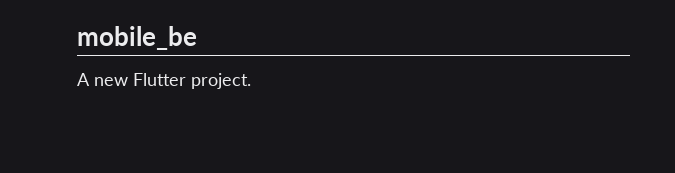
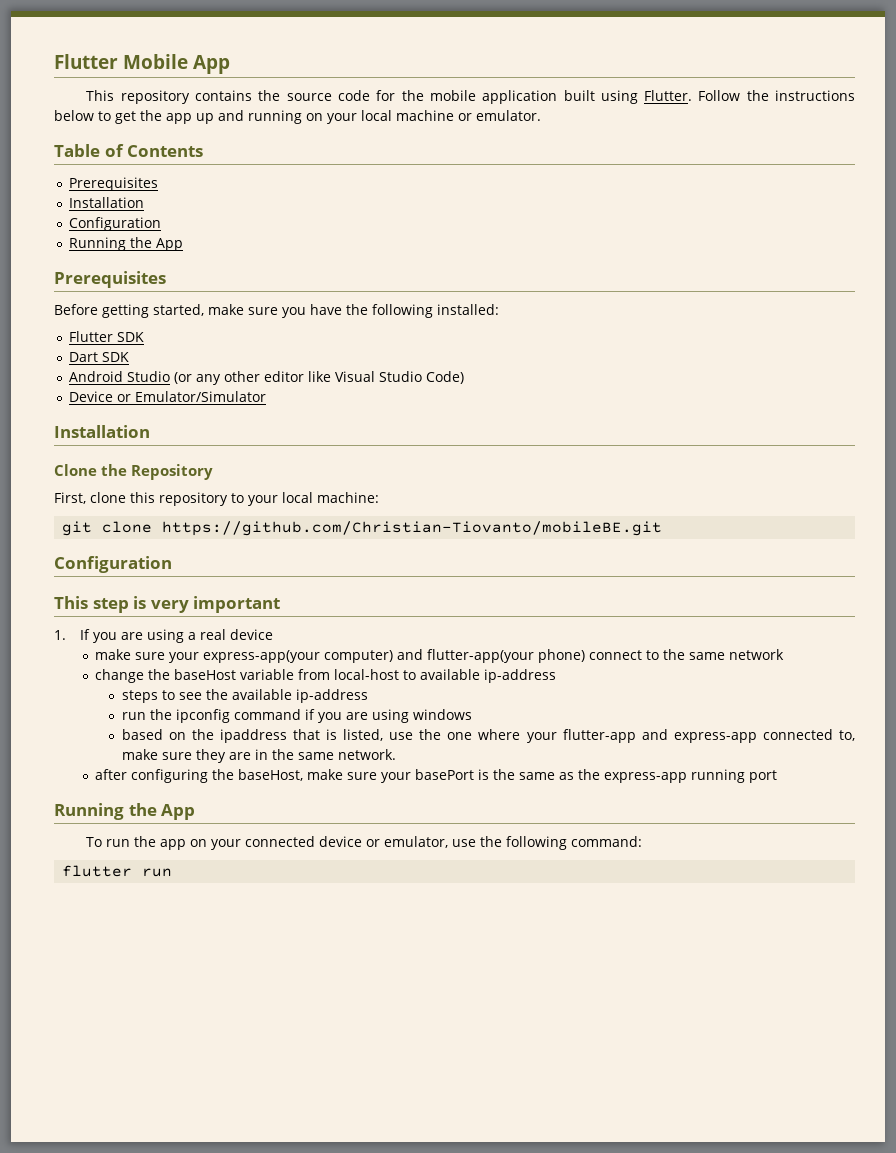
- mobile_be
- A new Flutter project.
+ Flutter Mobile App
+ This repository contains the source code for the mobile application built using Flutter. Follow the instructions below to get the app up and running on your local machine or emulator.
+ Table of Contents
+ Prerequisites
+ Installation
+ Configuration
+ Running the App
+ Prerequisites
+ Before getting started, make sure you have the following installed:
+ Flutter SDK
+ Dart SDK
+ Android Studio (or any other editor like Visual Studio Code)
+ Device or Emulator/Simulator
+ Installation
+ Clone the Repository
+ First, clone this repository to your local machine:
+ git clone https://github.com/Christian-Tiovanto/mobileBE.git
+ Configuration
+ This step is very important
+ 1. If you are using a real device
+ make sure your express-app(your computer) and flutter-app(your phone) connect to the same network
+ change the baseHost variable from local-host to available ip-address
+ steps to see the available ip-address
+ run the ipconfig command if you are using windows
+ based on the ipaddress that is listed, use the one where your flutter-app and express-app connected to, make sure they are in the same network.
+ after configuring the baseHost, make sure your basePort is the same as the express-app running port
+ Running the App
+ To run the app on your connected device or emulator, use the following command:
+ flutter run

